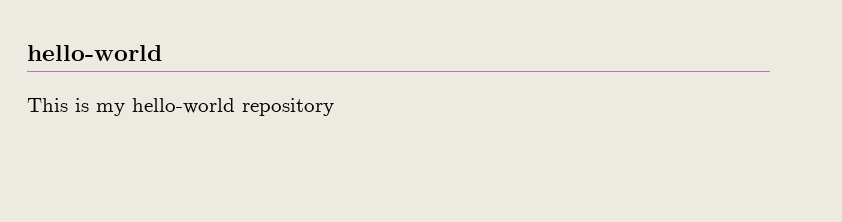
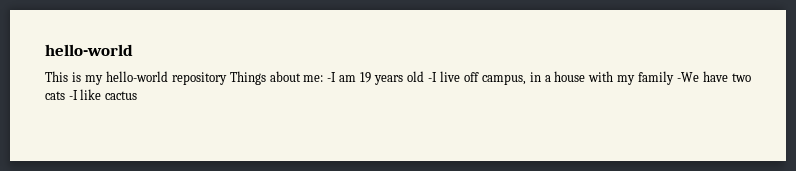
- This is my hello-world repository
+ This is my hello-world repository Things about me: -I am 19 years old -I live off campus, in a house with my family -We have two cats -I like cactus

